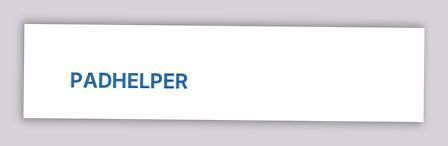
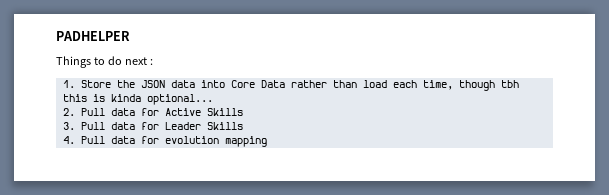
+ Things to do next :
+ 1. Store the JSON data into Core Data rather than load each time, though tbh this is kinda optional...
+ 2. Pull data for Active Skills
+ 3. Pull data for Leader Skills
+ 4. Pull data for evolution mapping

